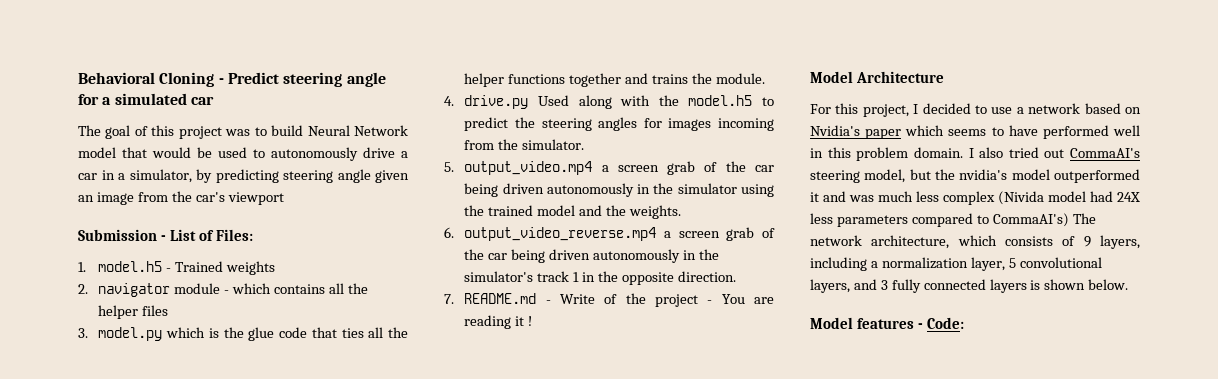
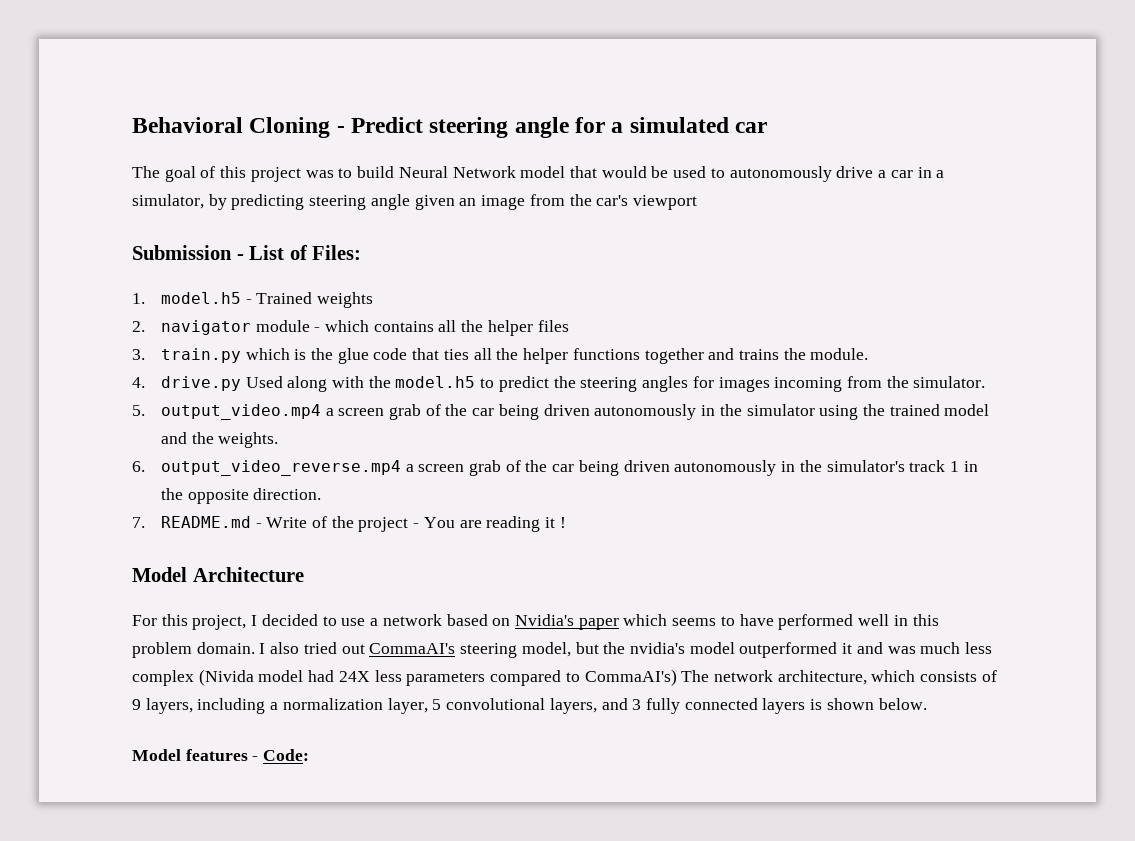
- 3. model.py which is the glue code that ties all the helper functions together and trains the module.
+ 3. train.py which is the glue code that ties all the helper functions together and trains the module.

